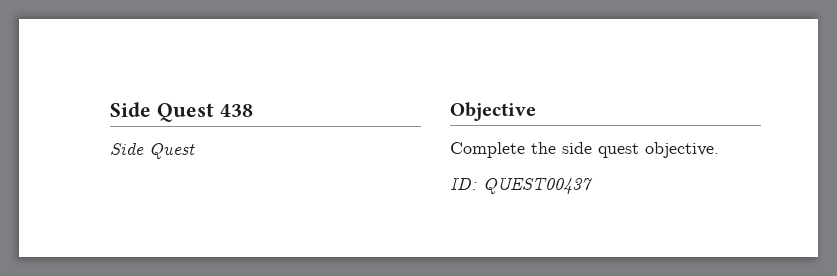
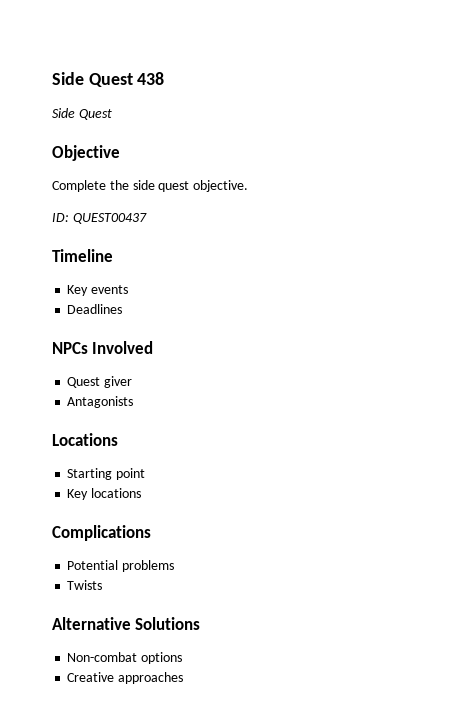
+ Timeline
+ Key events
+ Deadlines
+ NPCs Involved
+ Quest giver
+ Antagonists
+ Locations
+ Starting point
+ Key locations
+ Complications
+ Potential problems
+ Twists
+ Alternative Solutions
+ Non-combat options
+ Creative approaches

